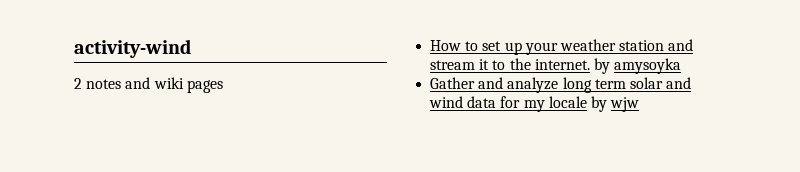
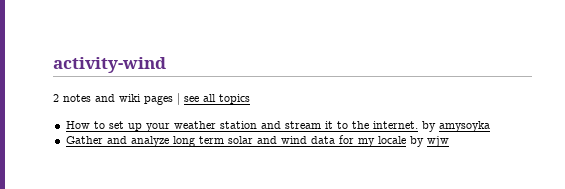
- 2 notes and wiki pages
+ 2 notes and wiki pages | see all topics

